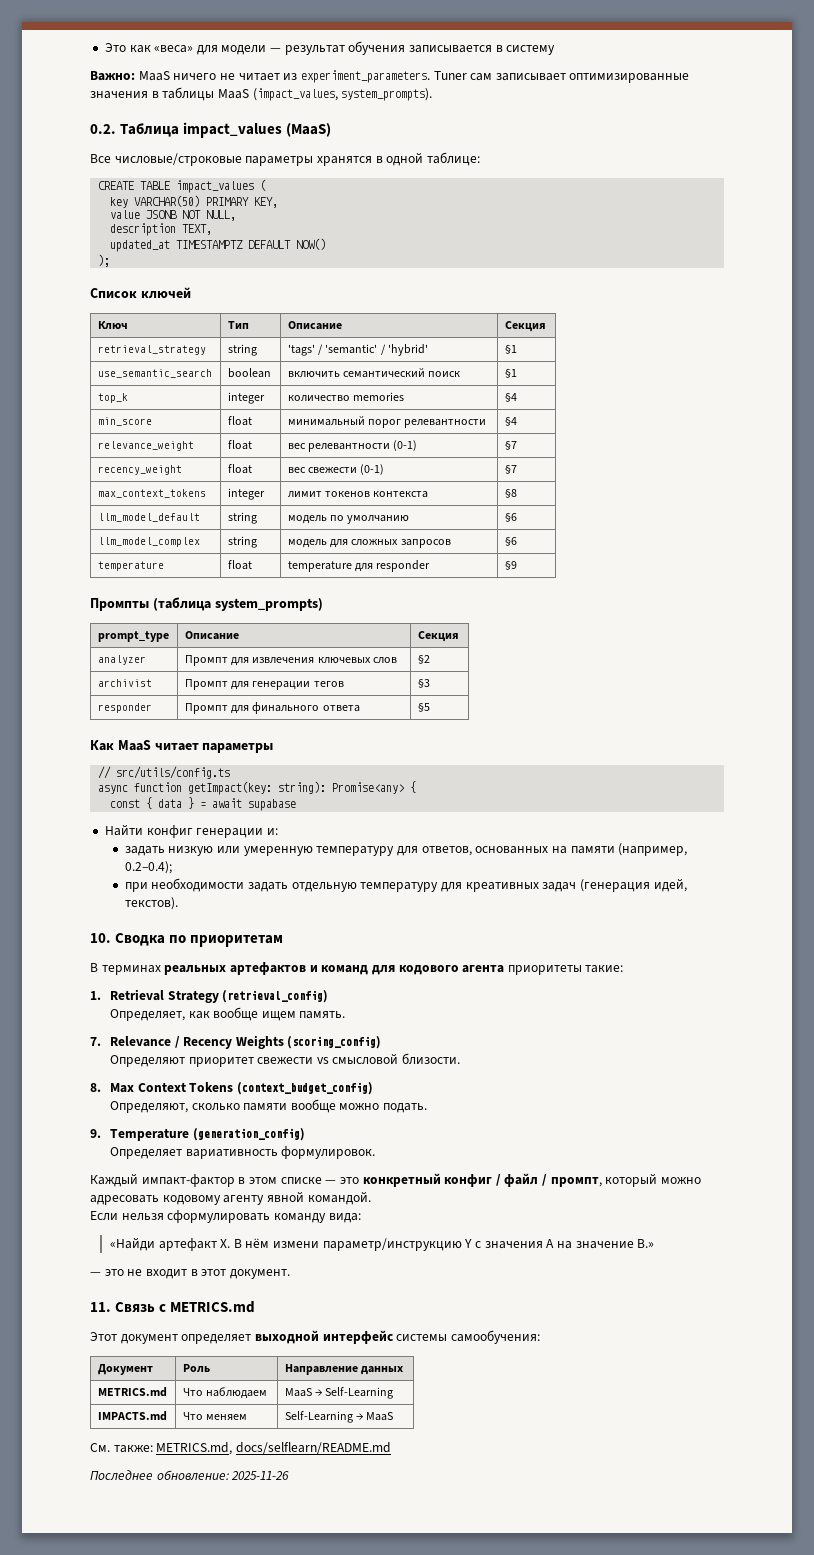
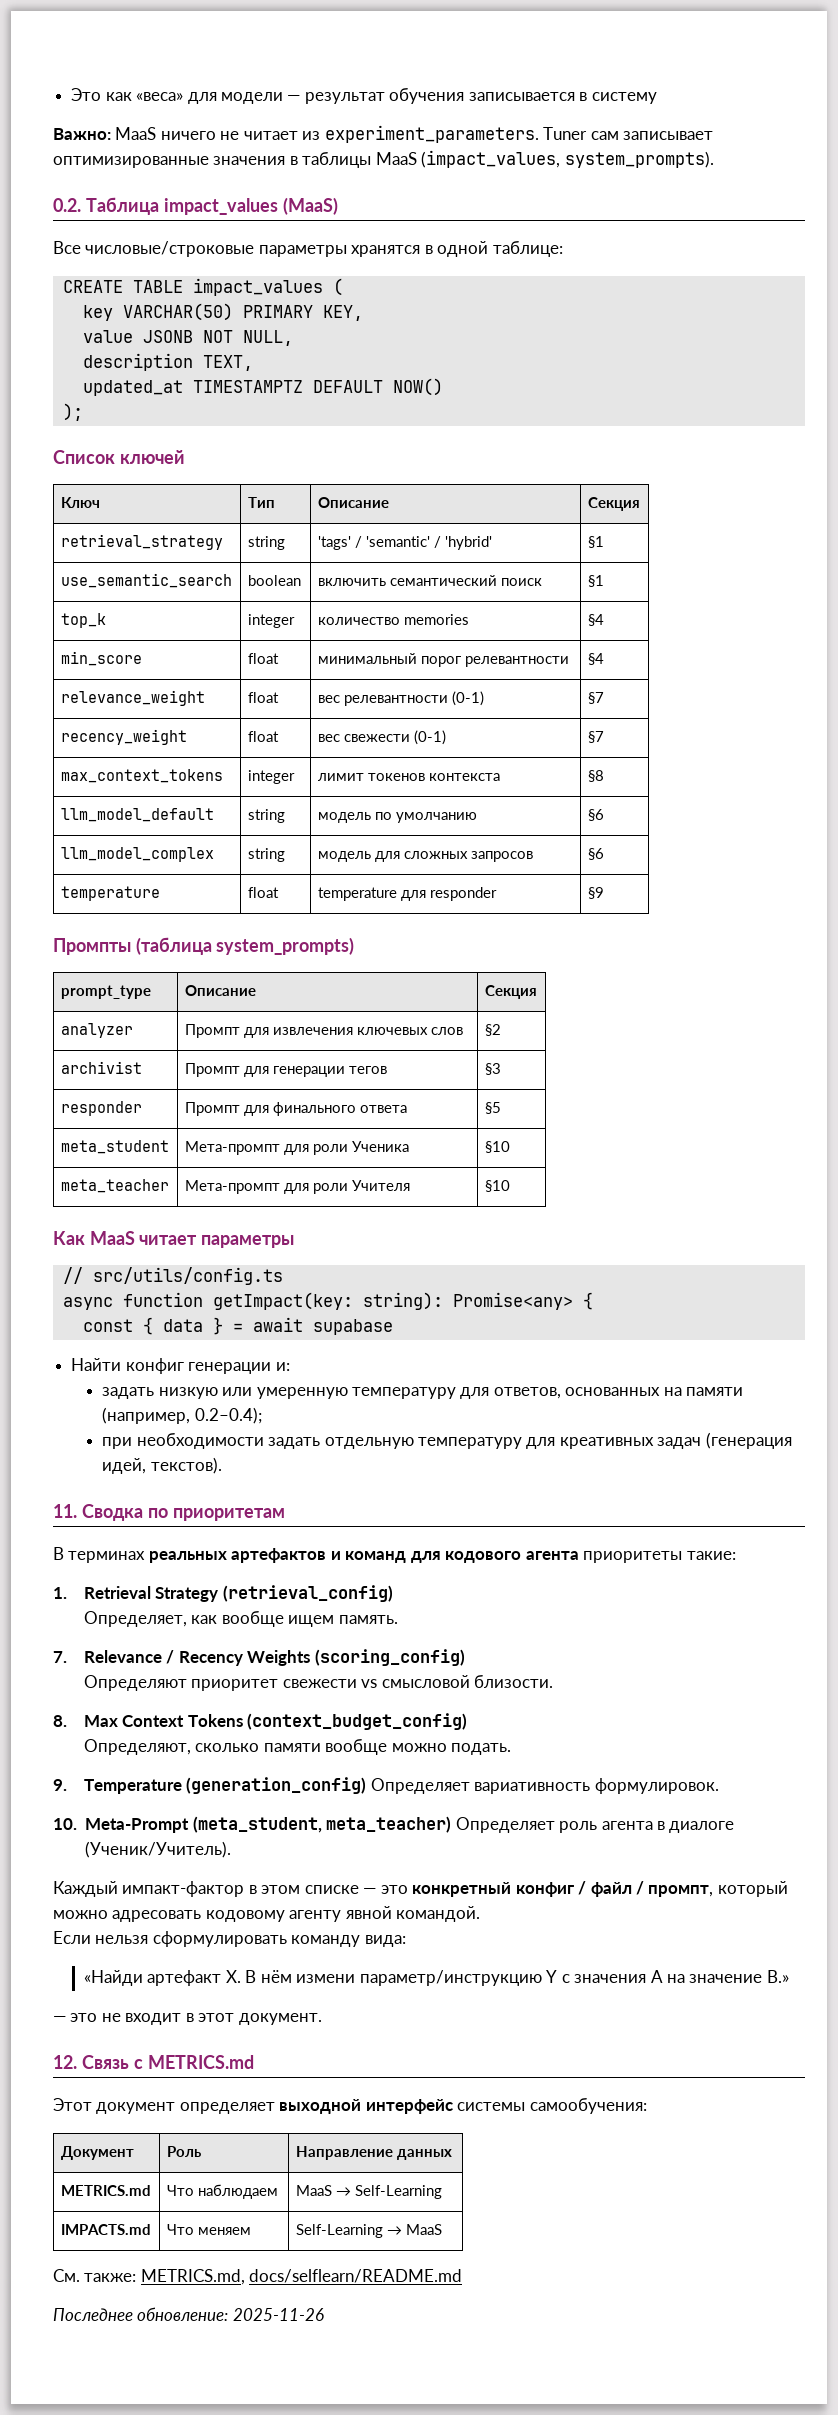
+ meta_student | Мета-промпт для роли Ученика | §10
+ meta_teacher | Мета-промпт для роли Учителя | §10
- 10. Сводка по приоритетам
+ 11. Сводка по приоритетам
- 9. Temperature (generation_config)
- Определяет вариативность формулировок.
+ 9. Temperature (generation_config) Определяет вариативность формулировок.
+ 10. Meta-Prompt (meta_student, meta_teacher) Определяет роль агента в диалоге (Ученик/Учитель).
- 11. Связь с METRICS.md
+ 12. Связь с METRICS.md

